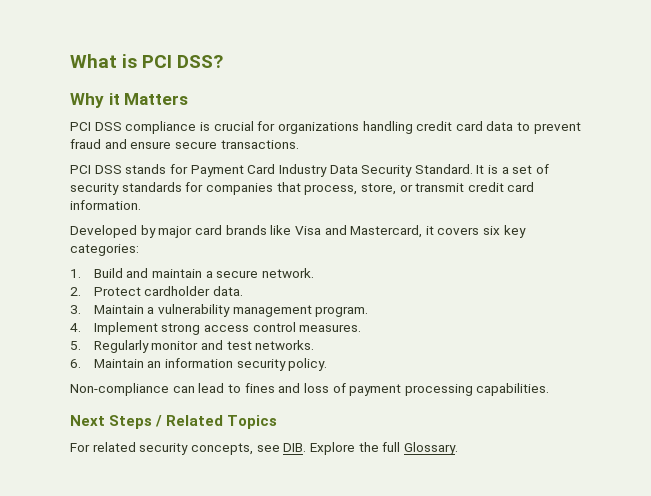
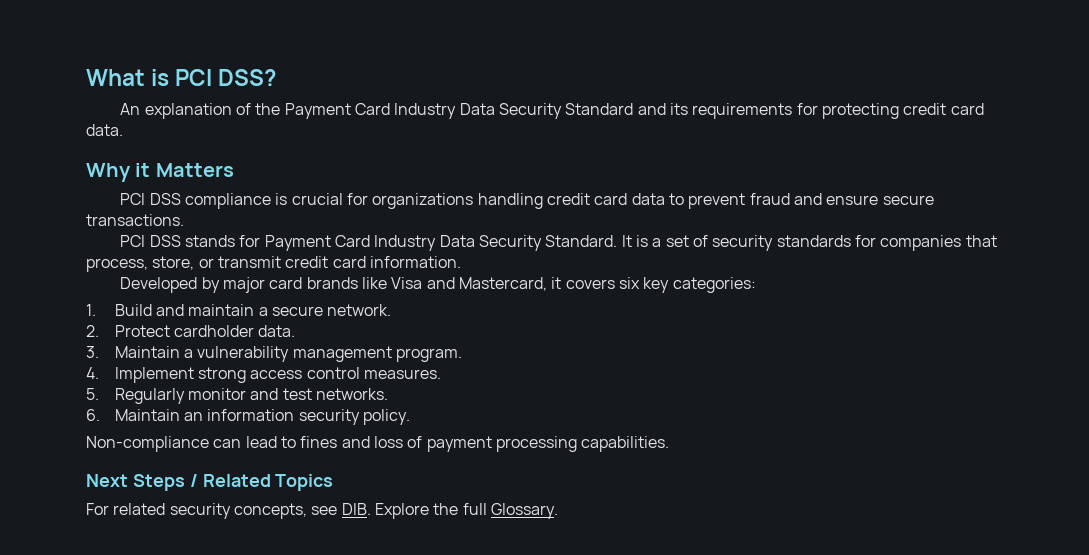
+ An explanation of the Payment Card Industry Data Security Standard and its requirements for protecting credit card data.

